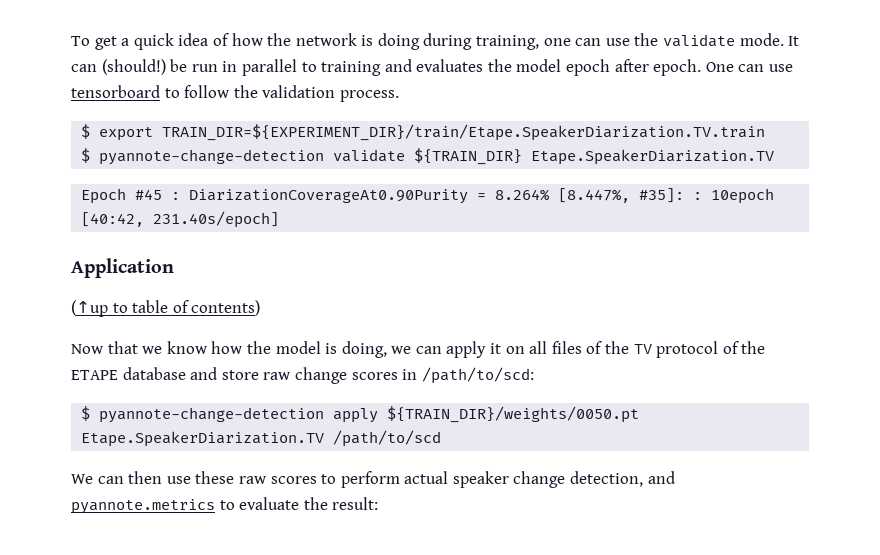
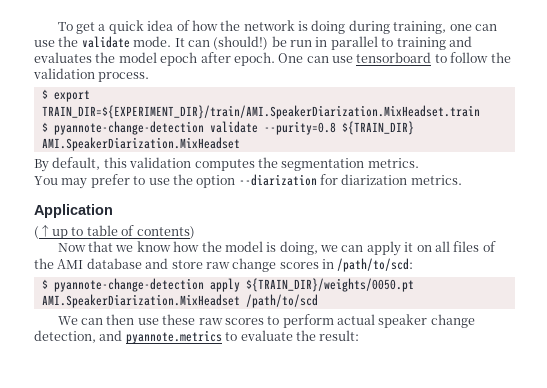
- $ export TRAIN_DIR=${EXPERIMENT_DIR}/train/Etape.SpeakerDiarization.TV.train
+ $ export TRAIN_DIR=${EXPERIMENT_DIR}/train/AMI.SpeakerDiarization.MixHeadset.train
- $ pyannote-change-detection validate ${TRAIN_DIR} Etape.SpeakerDiarization.TV
- Epoch #45 : DiarizationCoverageAt0.90Purity = 8.264% [8.447%, #35]: : 10epoch [40:42, 231.40s/epoch]
+ $ pyannote-change-detection validate --purity=0.8 ${TRAIN_DIR} AMI.SpeakerDiarization.MixHeadset
+ By default, this validation computes the segmentation metrics.
+ You may prefer to use the option --diarization for diarization metrics.
- Now that we know how the model is doing, we can apply it on all files of the TV protocol of the ETAPE database and store raw change scores in /path/to/scd:
+ Now that we know how the model is doing, we can apply it on all files of the AMI database and store raw change scores in /path/to/scd:
- $ pyannote-change-detection apply ${TRAIN_DIR}/weights/0050.pt Etape.SpeakerDiarization.TV /path/to/scd
+ $ pyannote-change-detection apply ${TRAIN_DIR}/weights/0050.pt AMI.SpeakerDiarization.MixHeadset /path/to/scd

